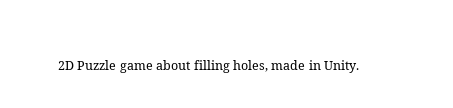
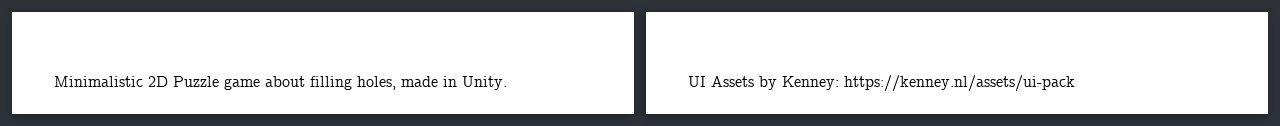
- 2D Puzzle game about filling holes, made in Unity.
+ Minimalistic 2D Puzzle game about filling holes, made in Unity.
+ UI Assets by Kenney: https://kenney.nl/assets/ui-pack

